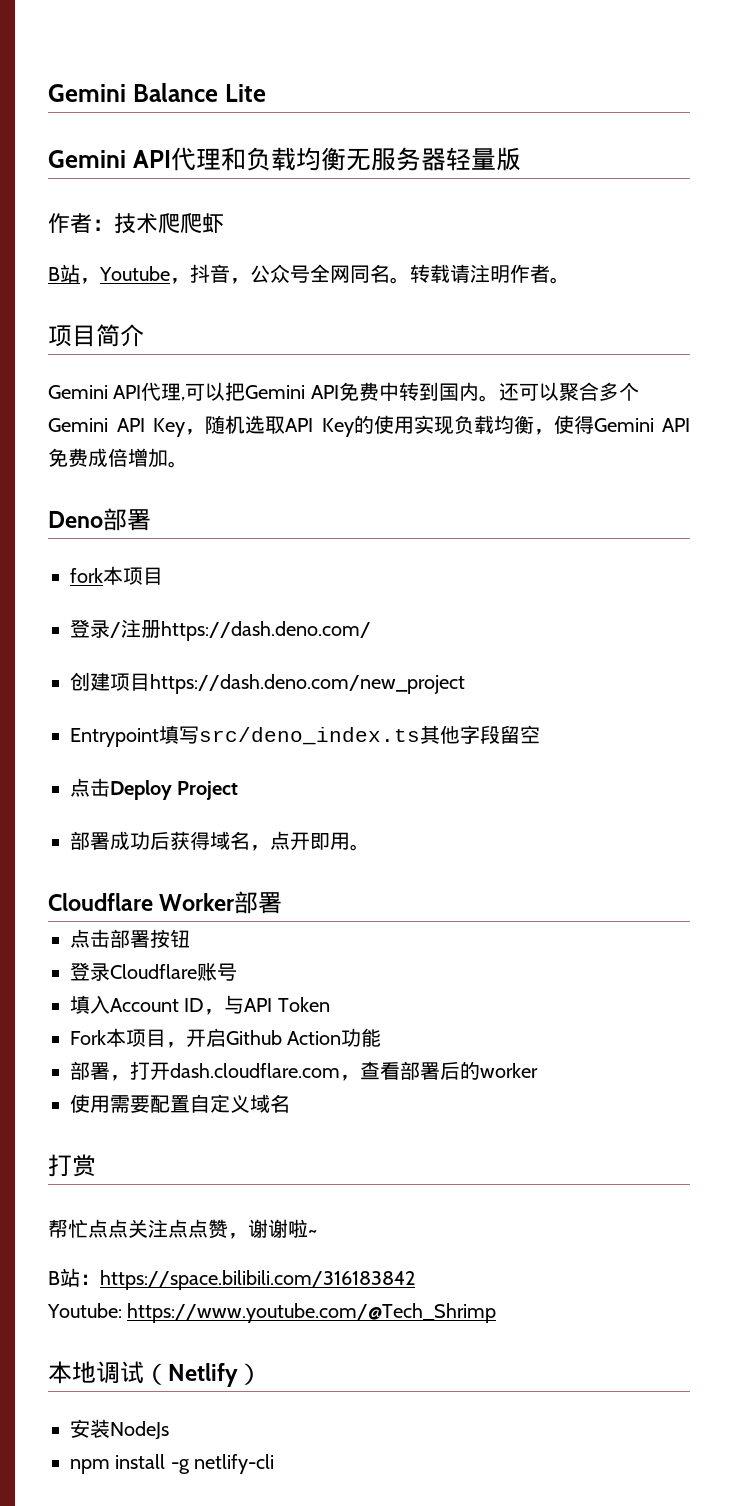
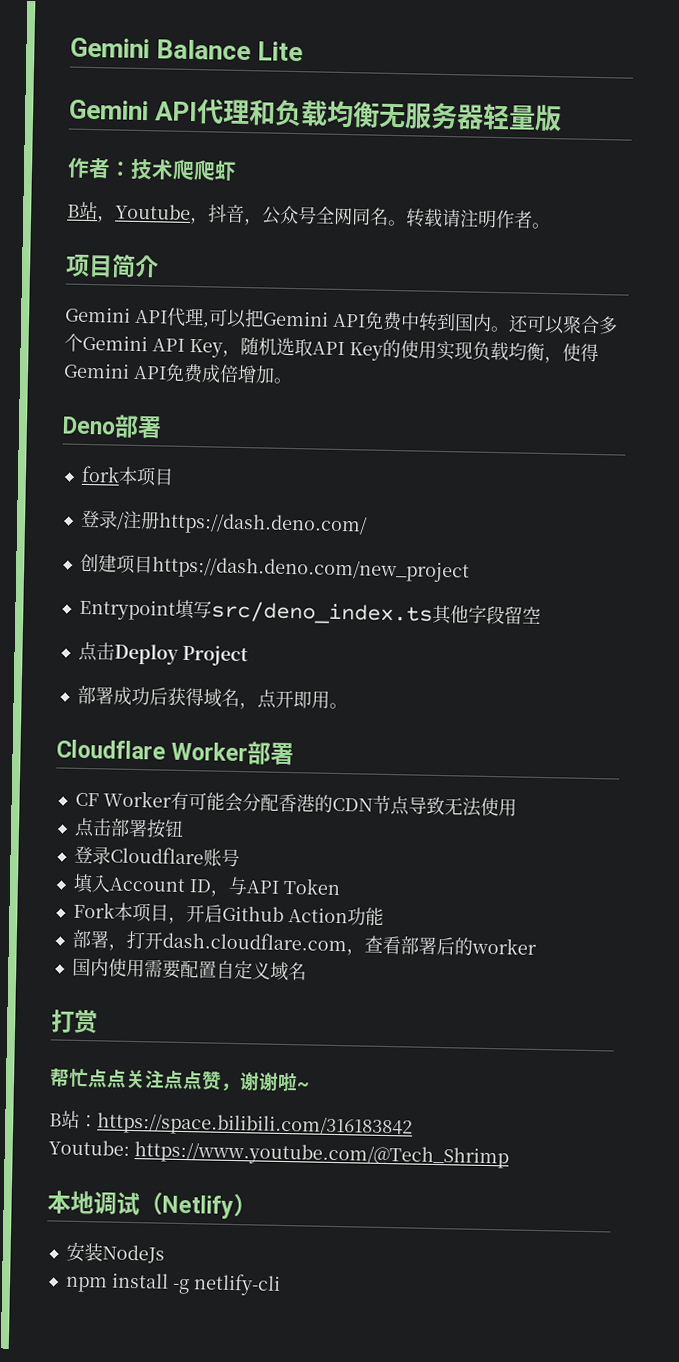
+ CF Worker有可能会分配香港的CDN节点导致无法使用
- 使用需要配置自定义域名
+ 国内使用需要配置自定义域名

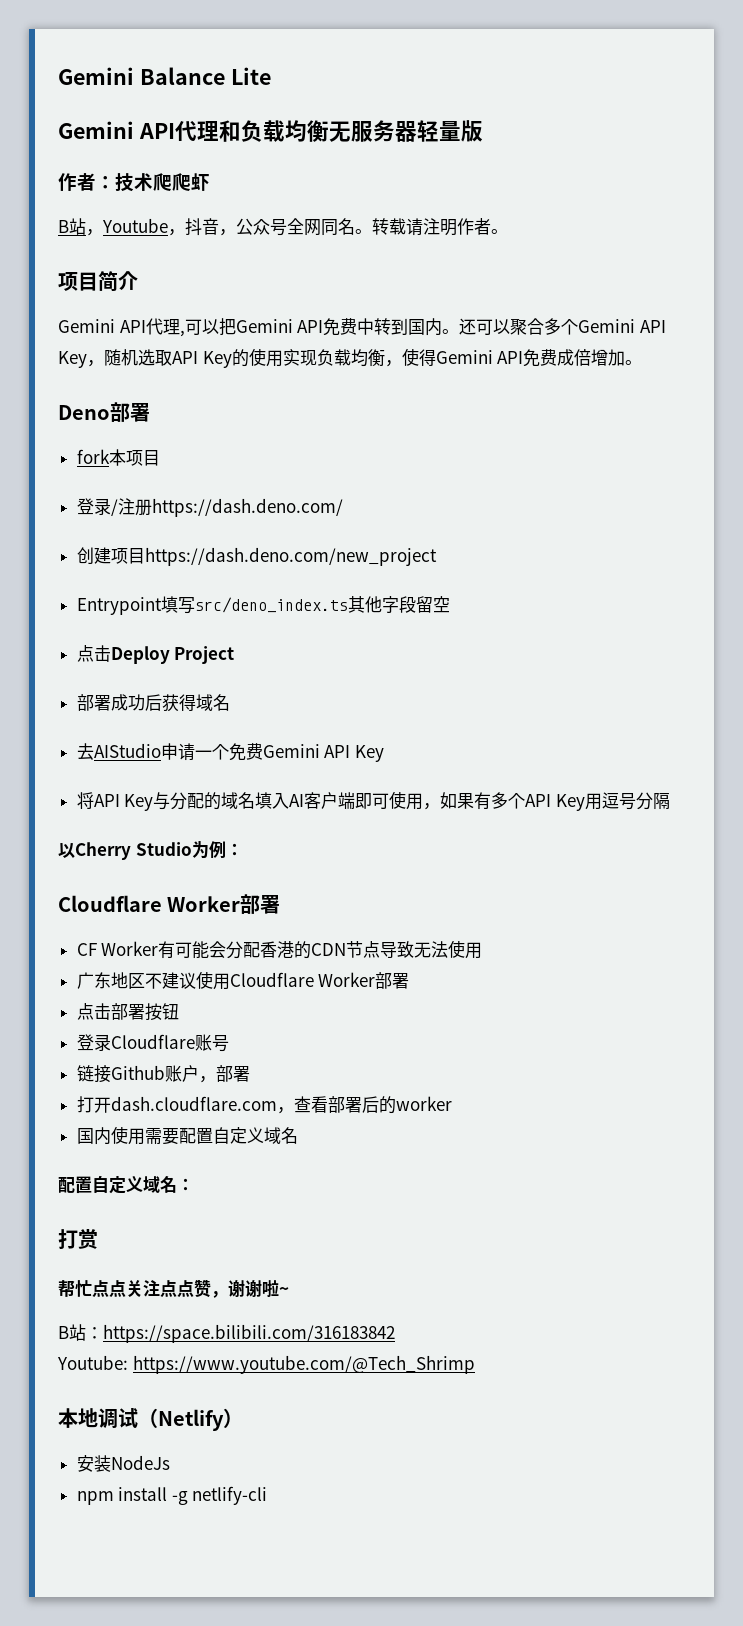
- 部署成功后获得域名，点开即用。
+ 部署成功后获得域名
+ 去AIStudio申请一个免费Gemini API Key
+ 将API Key与分配的域名填入AI客户端即可使用，如果有多个API Key用逗号分隔
+ 以Cherry Studio为例：
+ 广东地区不建议使用Cloudflare Worker部署
- 填入Account ID，与API Token
- Fork本项目，开启Github Action功能
- 部署，打开dash.cloudflare.com，查看部署后的worker
+ 链接Github账户，部署
+ 打开dash.cloudflare.com，查看部署后的worker
+ 配置自定义域名：

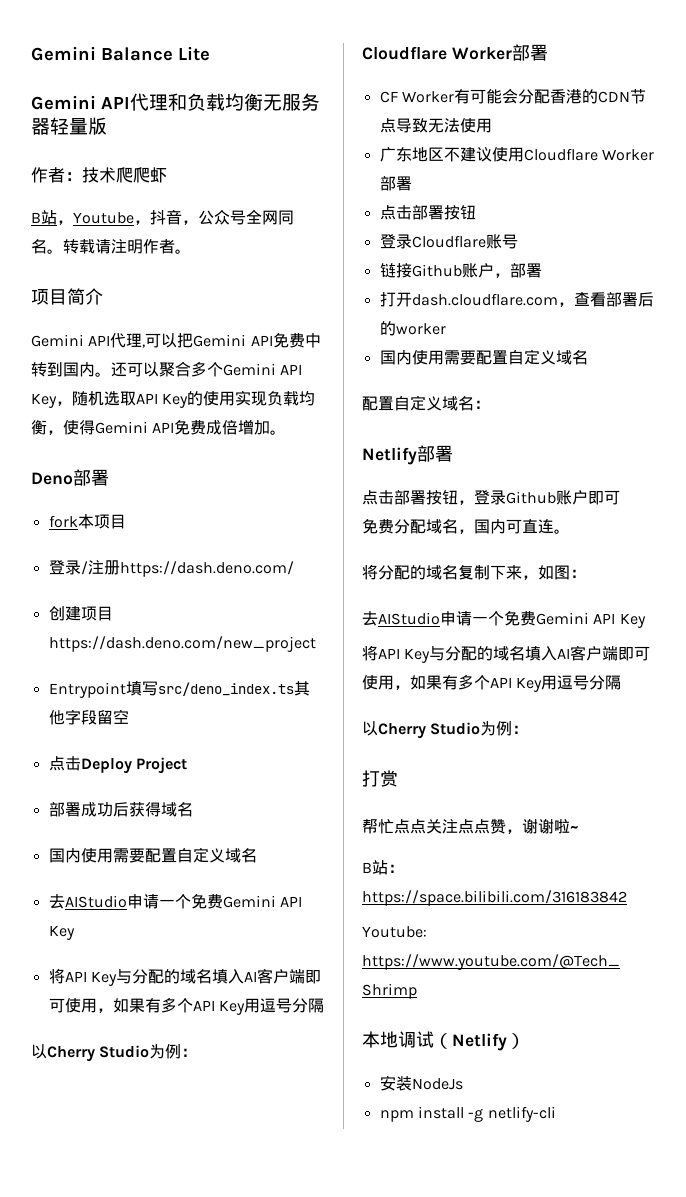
  部署成功后获得域名
+ 国内使用需要配置自定义域名
+ Netlify部署
+ 点击部署按钮，登录Github账户即可
+ 免费分配域名，国内可直连。
+ 将分配的域名复制下来，如图：
+ 去AIStudio申请一个免费Gemini API Key
+ 将API Key与分配的域名填入AI客户端即可使用，如果有多个API Key用逗号分隔
+ 以Cherry Studio为例：

